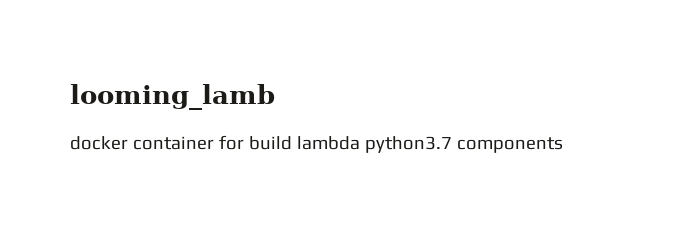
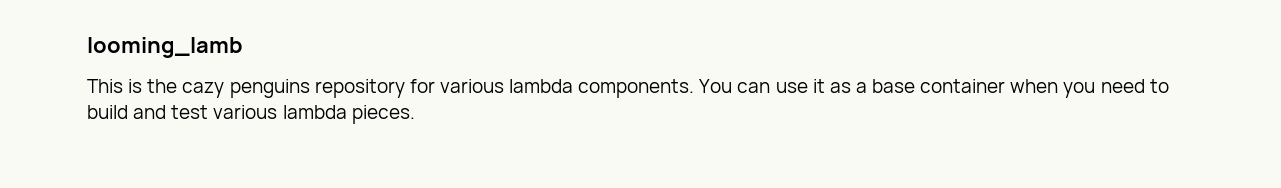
- docker container for build lambda python3.7 components
+ This is the cazy penguins repository for various lambda components. You can use it as a base container when you need to build and test various lambda pieces.

